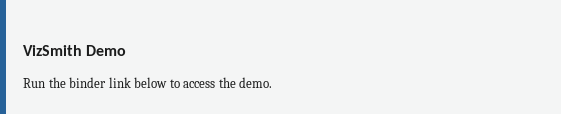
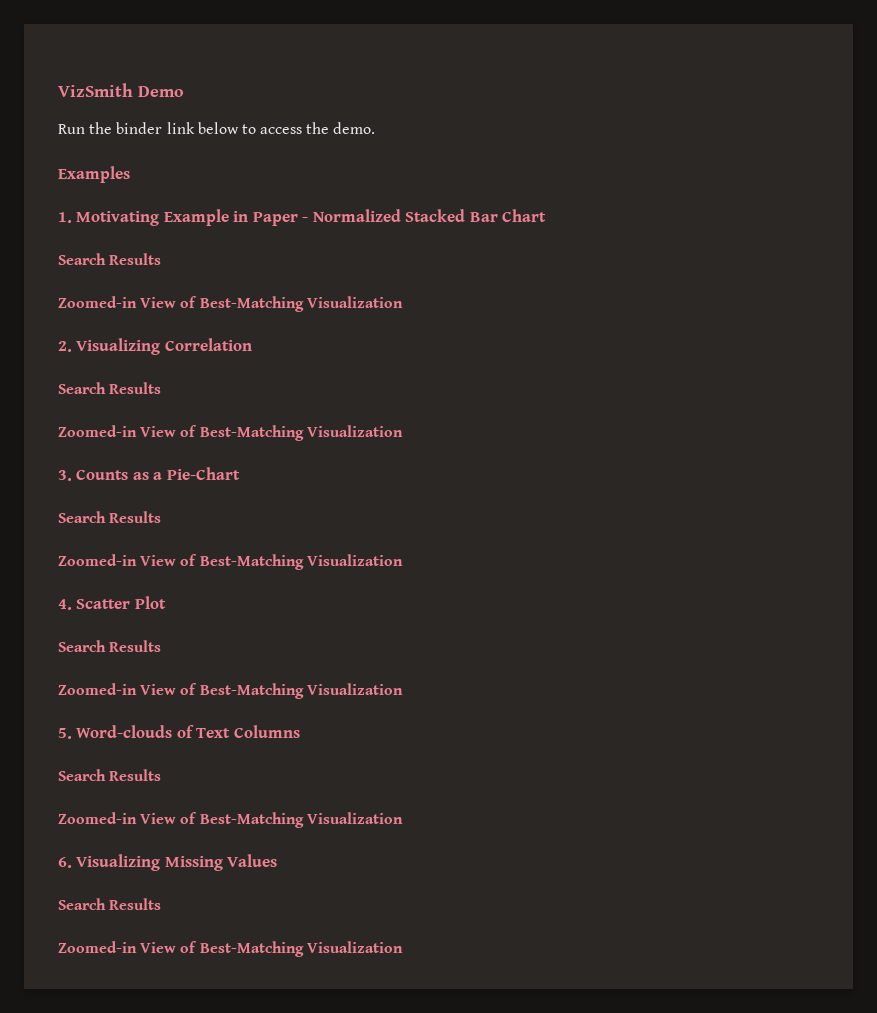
+ Examples
+ 1. Motivating Example in Paper - Normalized Stacked Bar Chart
+ Search Results
+ Zoomed-in View of Best-Matching Visualization
+ 2. Visualizing Correlation
+ Search Results
+ Zoomed-in View of Best-Matching Visualization
+ 3. Counts as a Pie-Chart
+ Search Results
+ Zoomed-in View of Best-Matching Visualization
+ 4. Scatter Plot
+ Search Results
+ Zoomed-in View of Best-Matching Visualization
+ 5. Word-clouds of Text Columns
+ Search Results
+ Zoomed-in View of Best-Matching Visualization
+ 6. Visualizing Missing Values
+ Search Results
+ Zoomed-in View of Best-Matching Visualization

